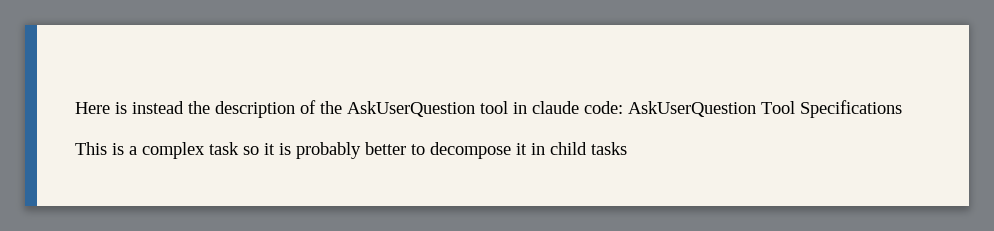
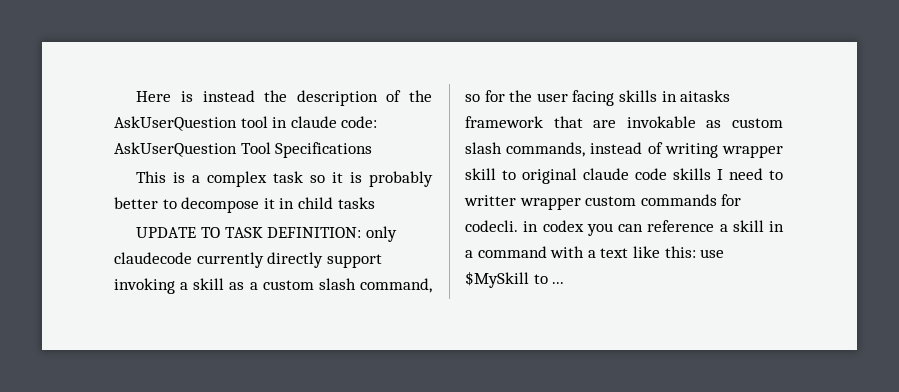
+ UPDATE TO TASK DEFINITION: only claudecode currently directly support invoking a skill as a custom slash command, so for the user facing skills in aitasks framework that are invokable as custom slash commands, instead of writing wrapper skill to original claude code skills I need to writter wrapper custom commands for codecli. in codex you can reference a skill in a command with a text like this: use $MySkill to ...

